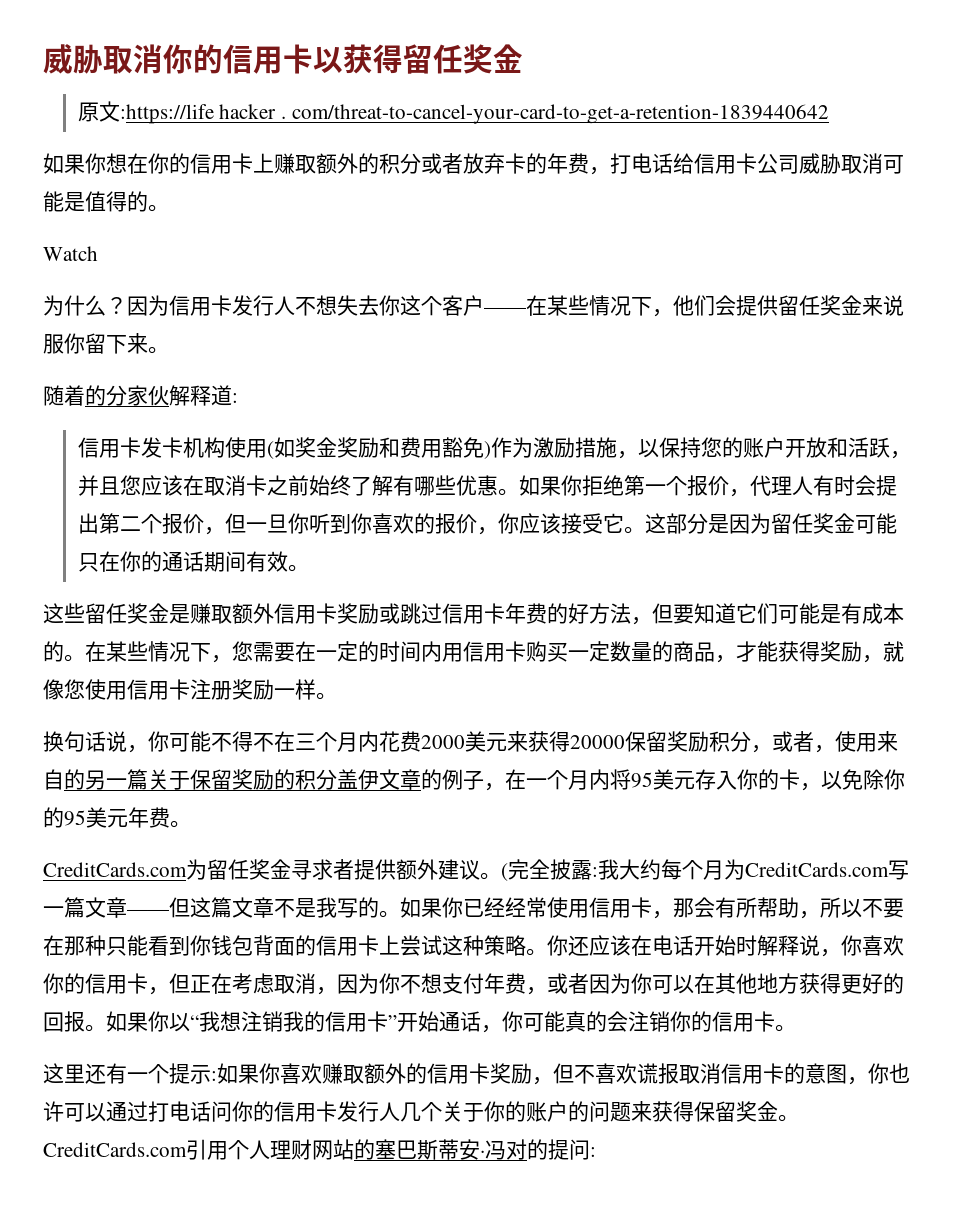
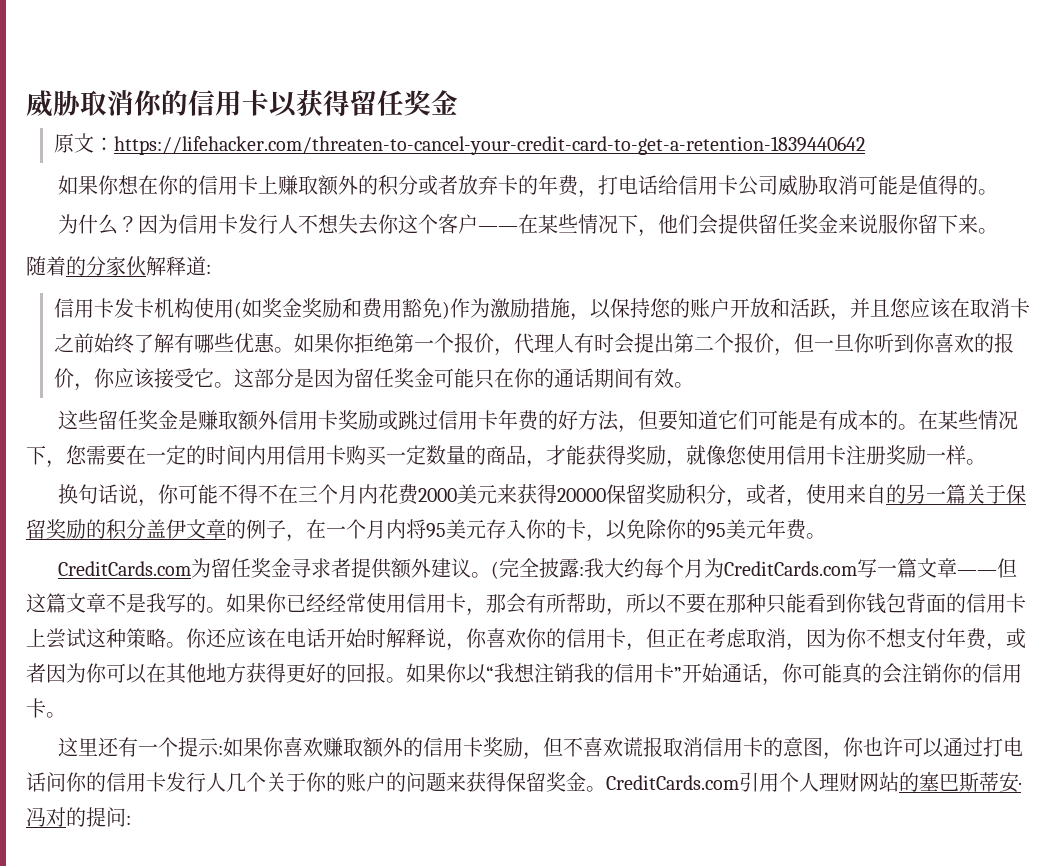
- 原文:https://life hacker . com/threat-to-cancel-your-card-to-get-a-retention-1839440642
+ 原文：https://lifehacker.com/threaten-to-cancel-your-credit-card-to-get-a-retention-1839440642
- Watch

